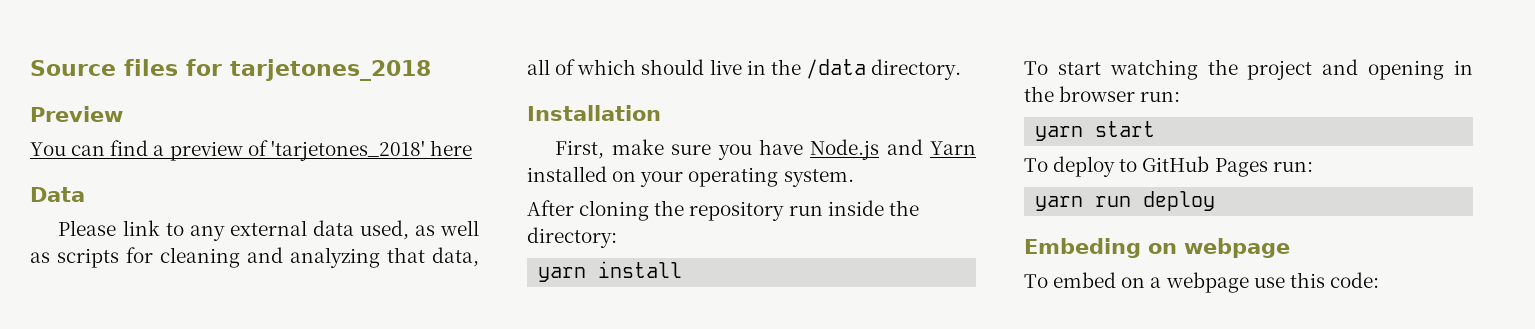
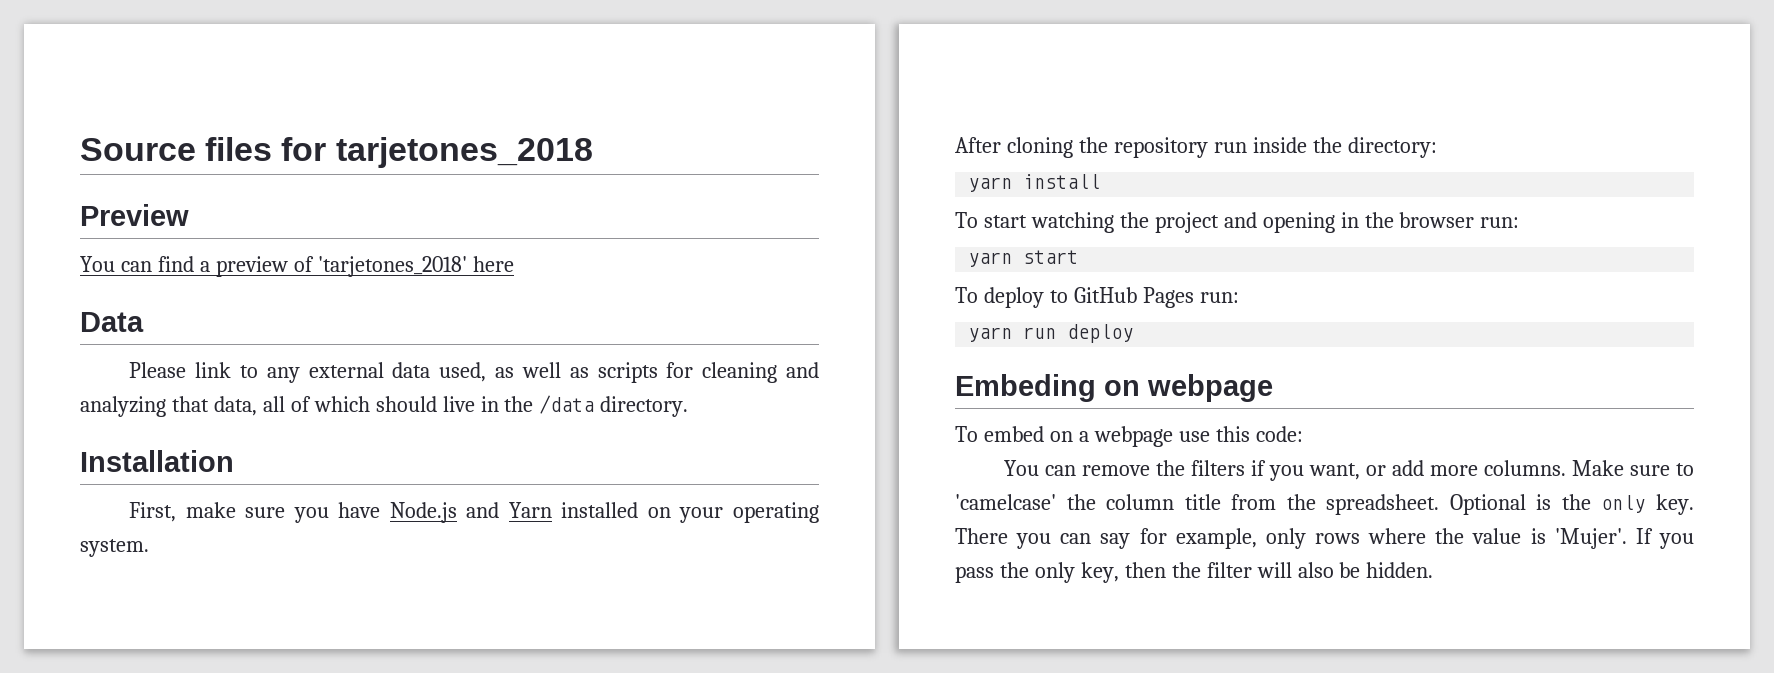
+ You can remove the filters if you want, or add more columns. Make sure to 'camelcase' the column title from the spreadsheet. Optional is the only key. There you can say for example, only rows where the value is 'Mujer'. If you pass the only key, then the filter will also be hidden.

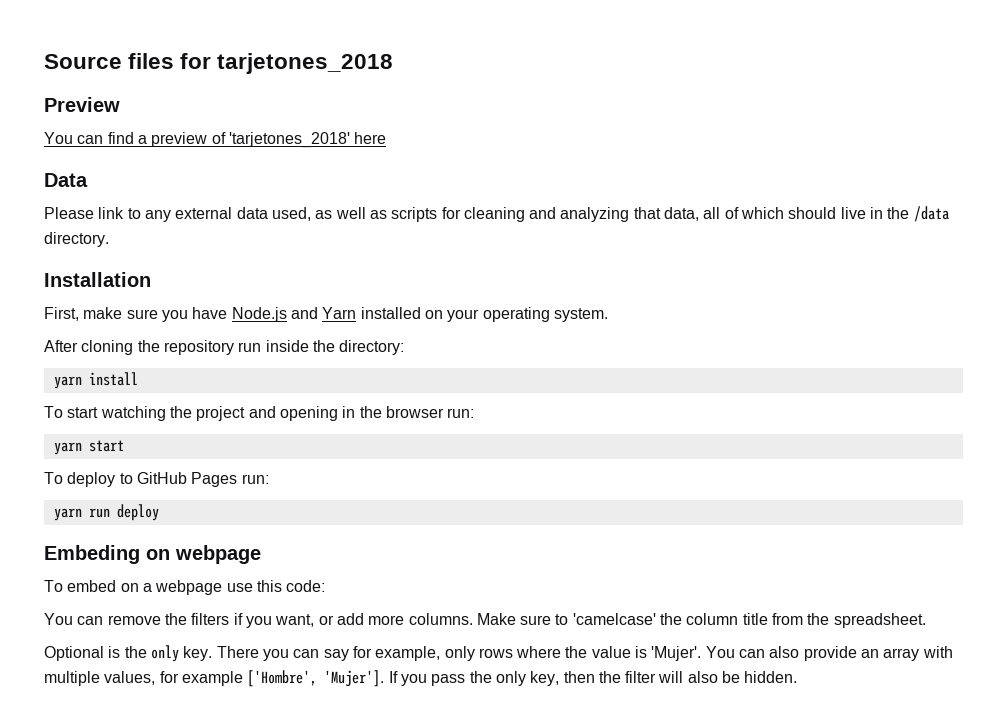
- Make sure to 'camelcase' the column title from the spreadsheet. Optional is the only key.
+ Make sure to 'camelcase' the column title from the spreadsheet.
+ Optional is the only key.
+ You can also provide an array with multiple values, for example ['Hombre', 'Mujer'].

